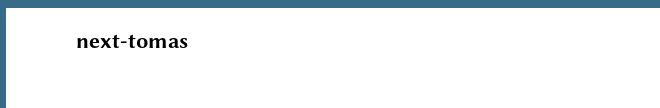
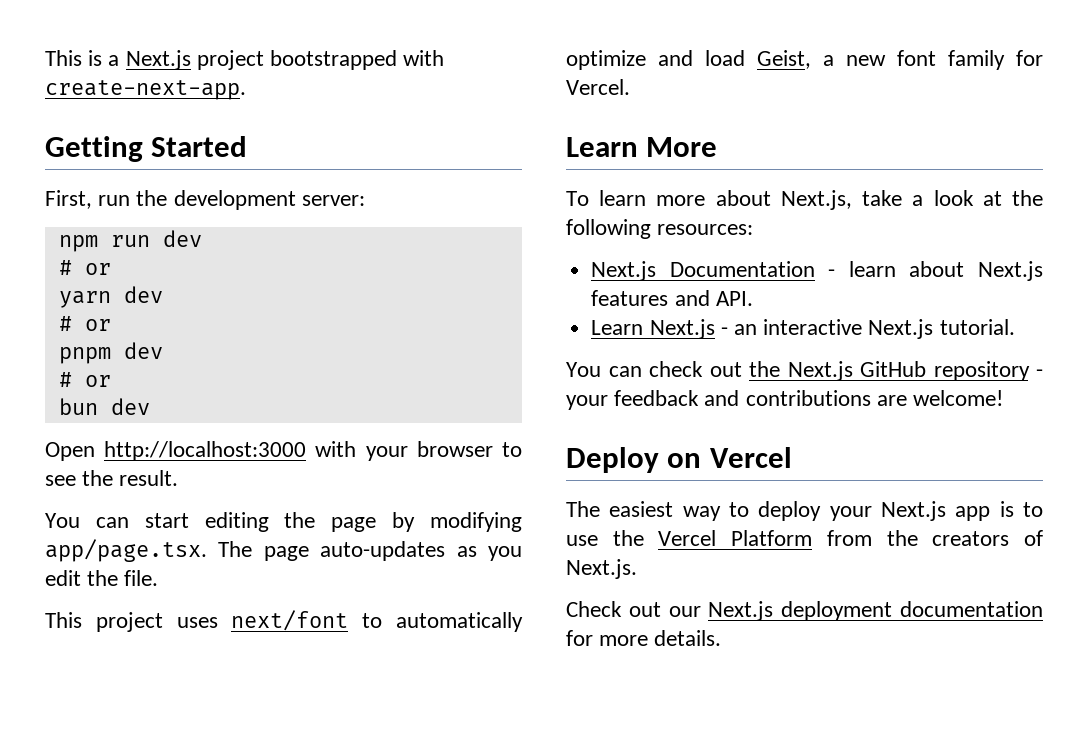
- next-tomas
+ This is a Next.js project bootstrapped with create-next-app.
+ Getting Started
+ First, run the development server:
+ npm run dev
+ # or
+ yarn dev
+ # or
+ pnpm dev
+ # or
+ bun dev
+ Open http://localhost:3000 with your browser to see the result.
+ You can start editing the page by modifying app/page.tsx. The page auto-updates as you edit the file.
+ This project uses next/font to automatically optimize and load Geist, a new font family for Vercel.
+ Learn More
+ To learn more about Next.js, take a look at the following resources:
+ Next.js Documentation - learn about Next.js features and API.
+ Learn Next.js - an interactive Next.js tutorial.
+ You can check out the Next.js GitHub repository - your feedback and contributions are welcome!
+ Deploy on Vercel
+ The easiest way to deploy your Next.js app is to use the Vercel Platform from the creators of Next.js.
+ Check out our Next.js deployment documentation for more details.

